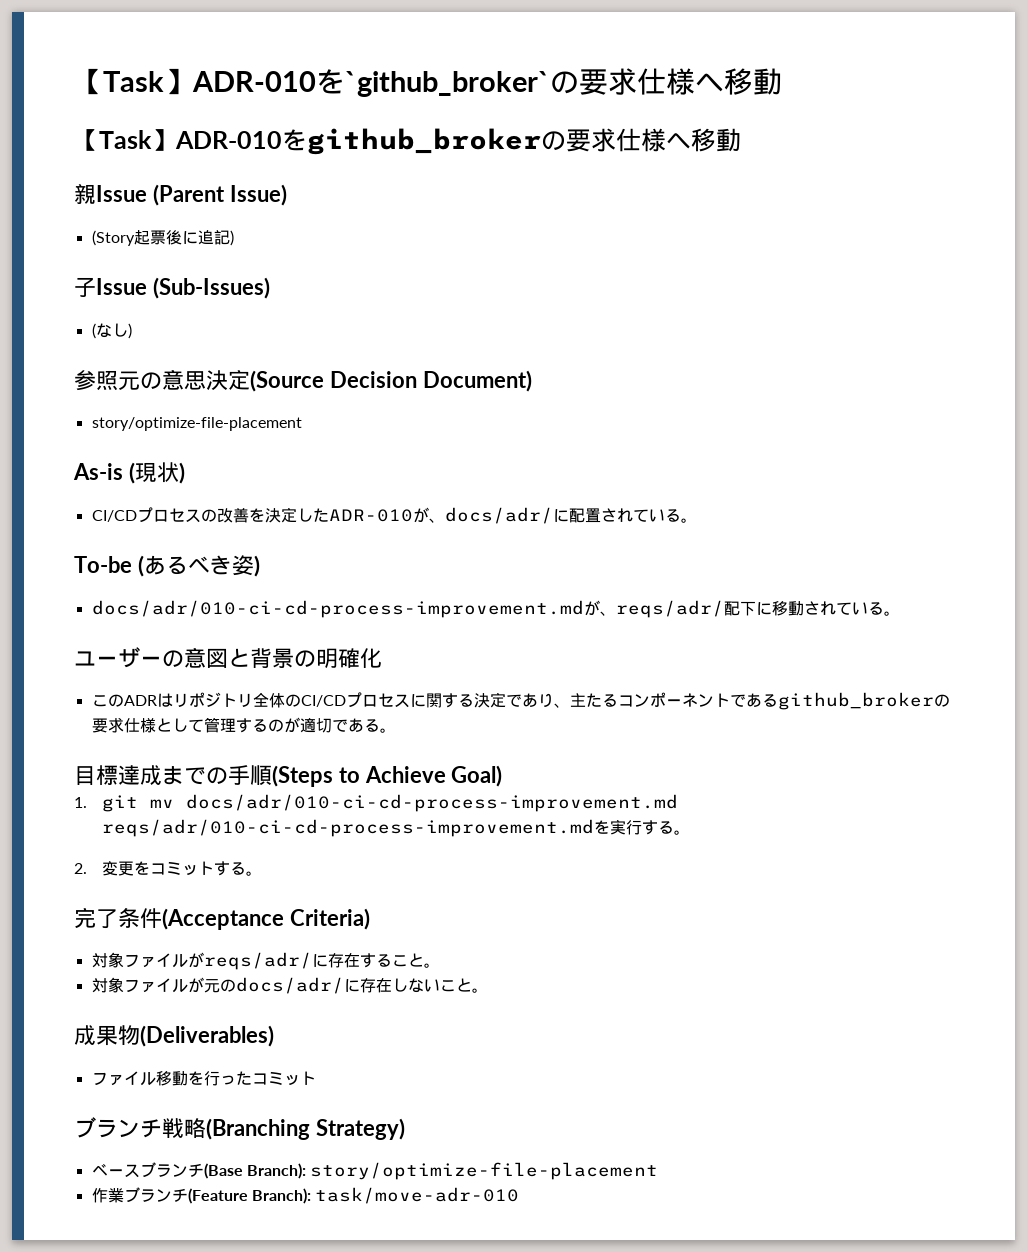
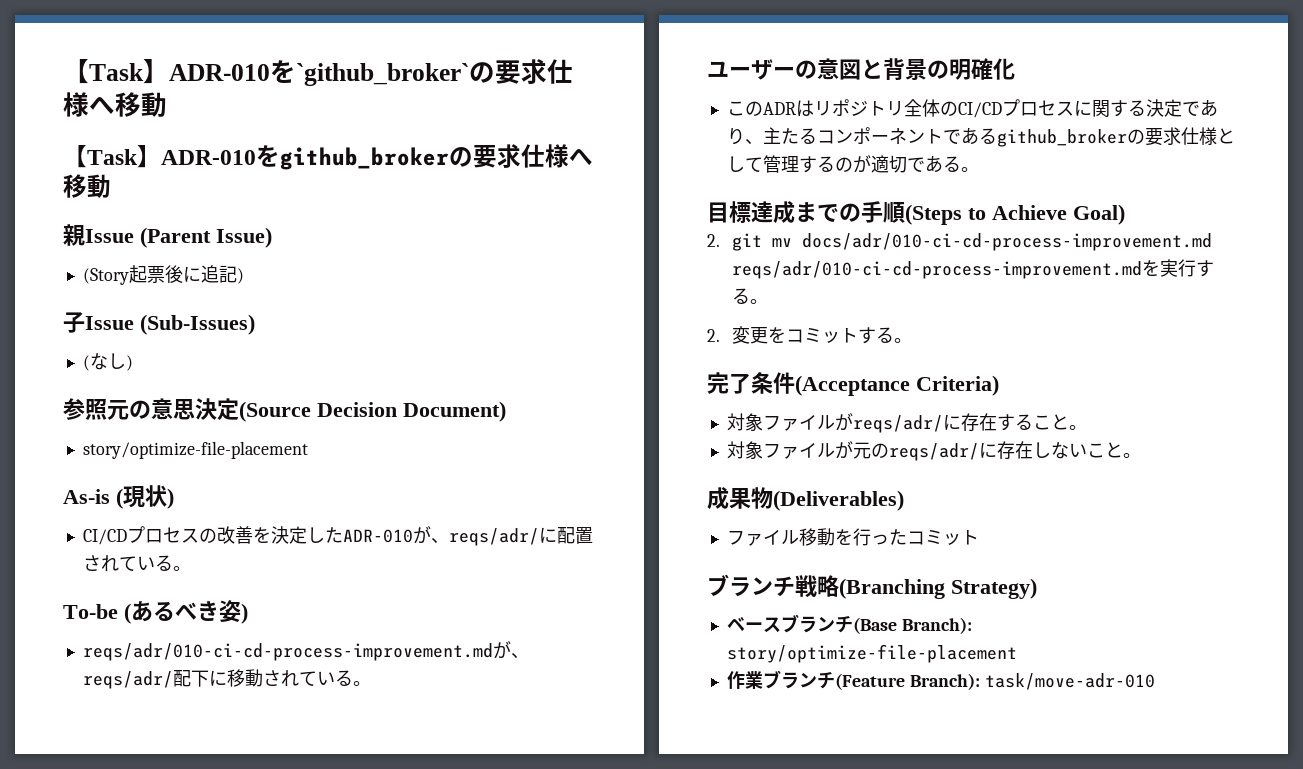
- CI/CDプロセスの改善を決定したADR-010が、docs/adr/に配置されている。
+ CI/CDプロセスの改善を決定したADR-010が、reqs/adr/に配置されている。
- docs/adr/010-ci-cd-process-improvement.mdが、reqs/adr/配下に移動されている。
+ reqs/adr/010-ci-cd-process-improvement.mdが、reqs/adr/配下に移動されている。
- 1. git mv docs/adr/010-ci-cd-process-improvement.md reqs/adr/010-ci-cd-process-improvement.mdを実行する。
+ 2. git mv docs/adr/010-ci-cd-process-improvement.md reqs/adr/010-ci-cd-process-improvement.mdを実行する。
- 対象ファイルが元のdocs/adr/に存在しないこと。
+ 対象ファイルが元のreqs/adr/に存在しないこと。

